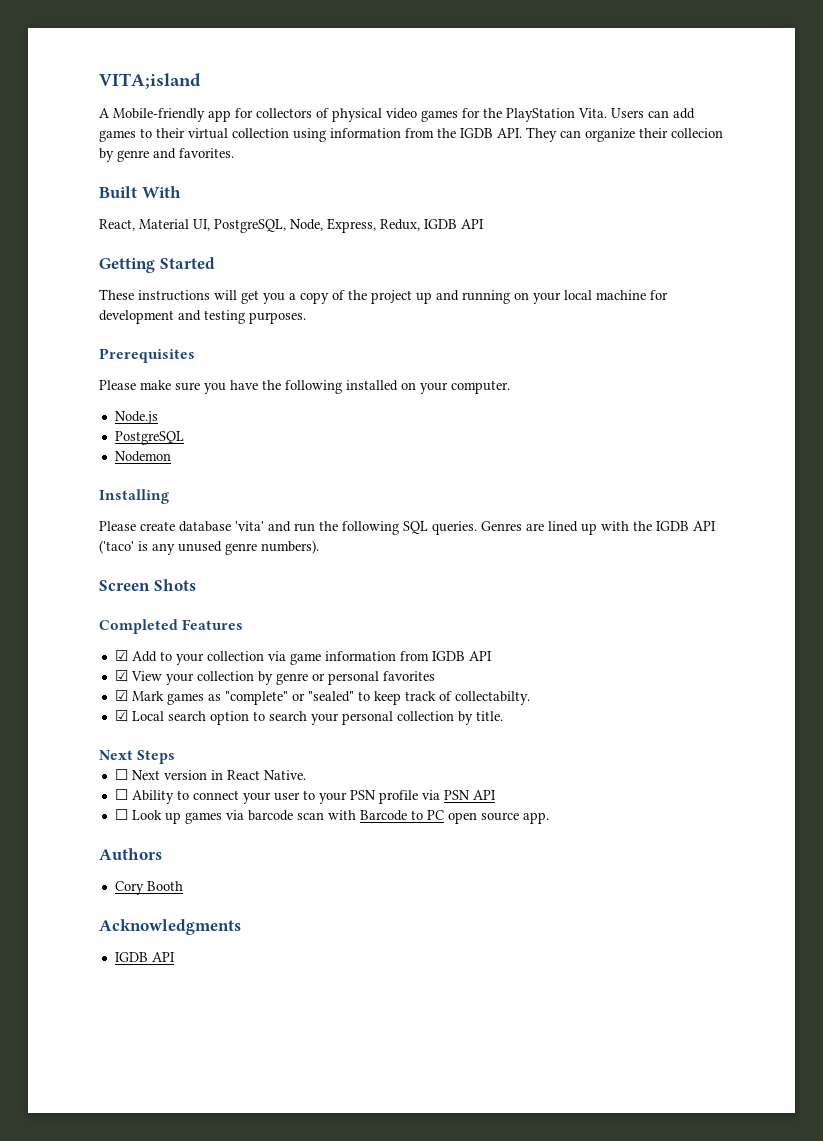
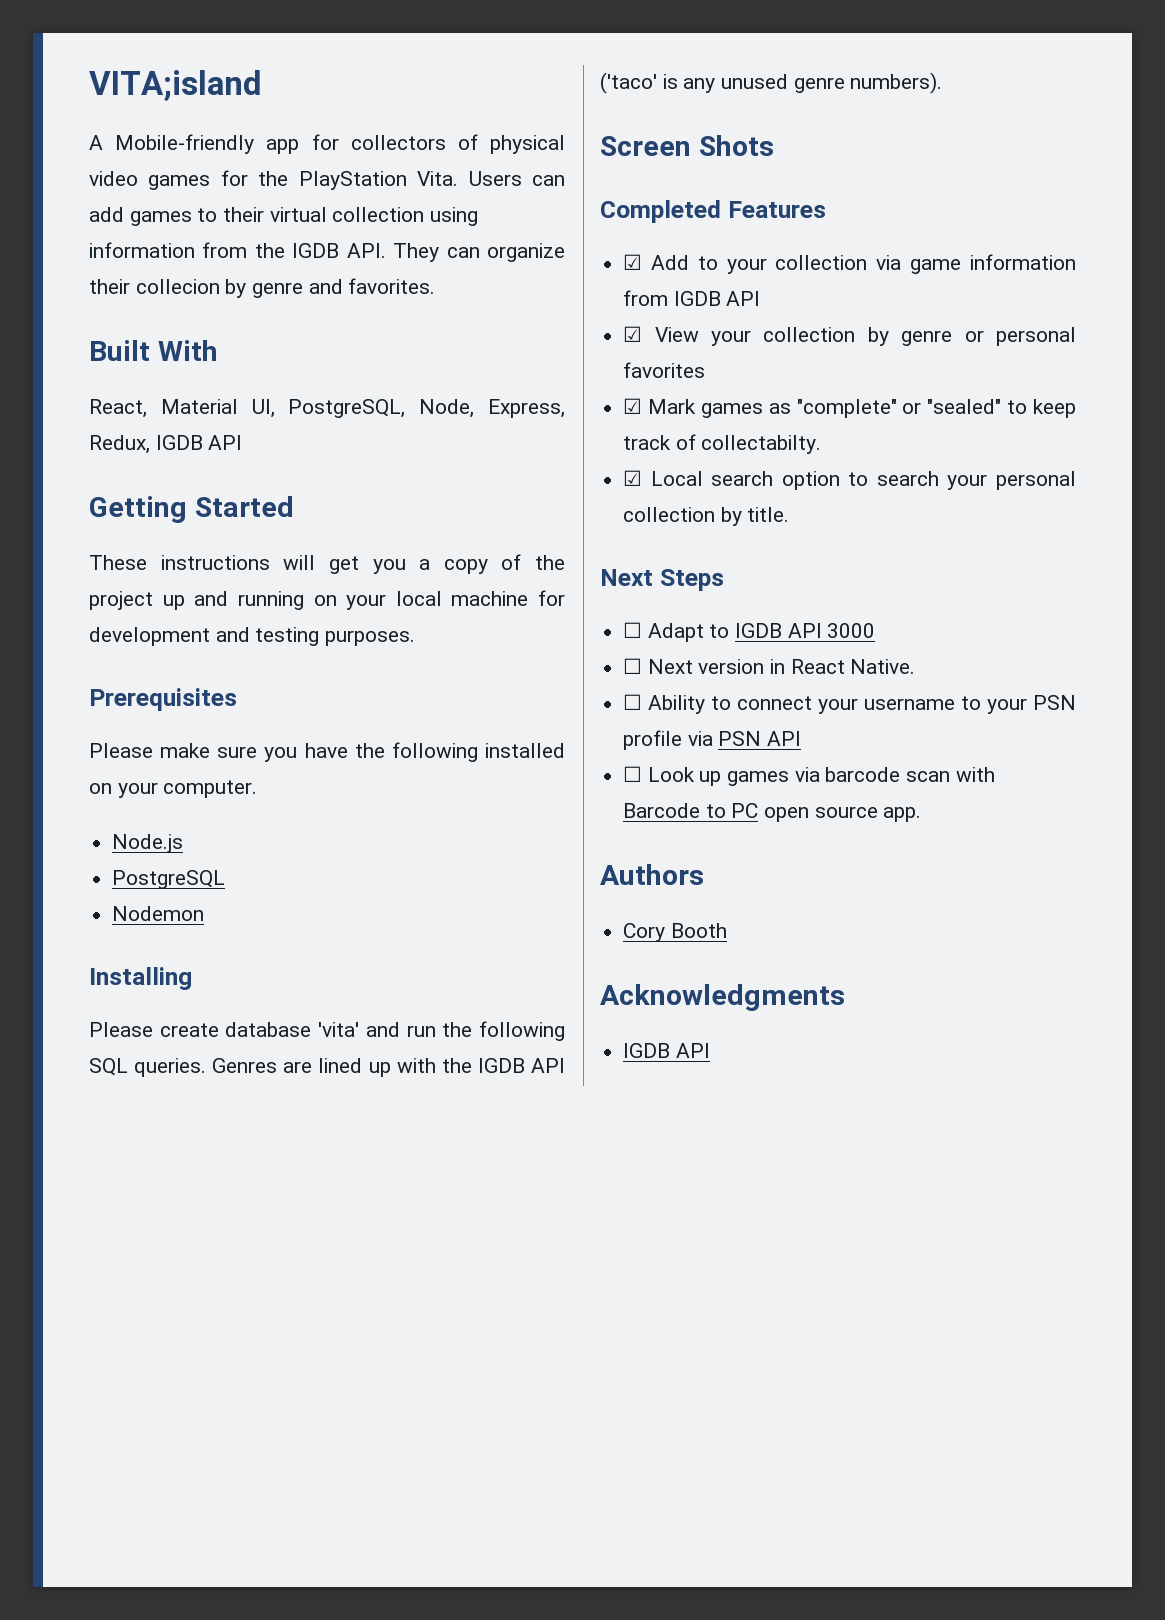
+ ☐ Adapt to IGDB API 3000
- ☐ Ability to connect your user to your PSN profile via PSN API
+ ☐ Ability to connect your username to your PSN profile via PSN API

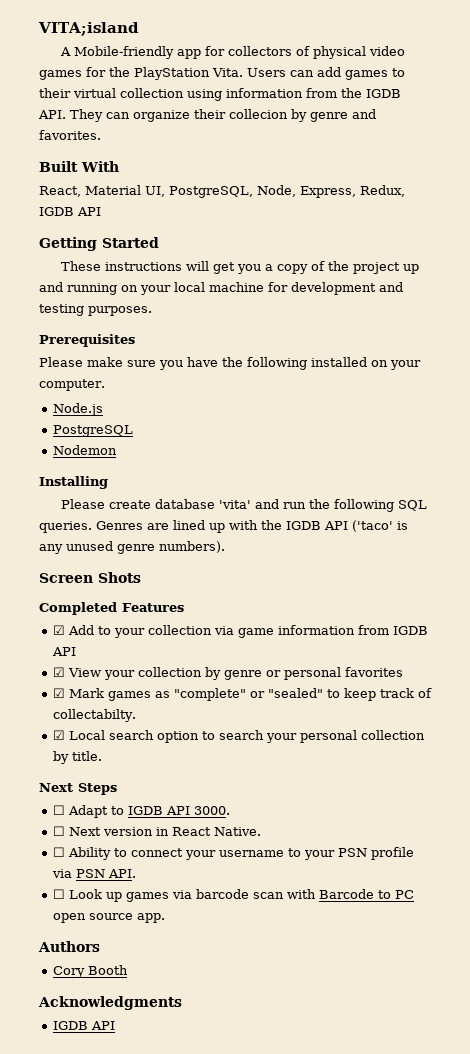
- ☐ Adapt to IGDB API 3000
+ ☐ Adapt to IGDB API 3000.
- ☐ Ability to connect your username to your PSN profile via PSN API
+ ☐ Ability to connect your username to your PSN profile via PSN API.

